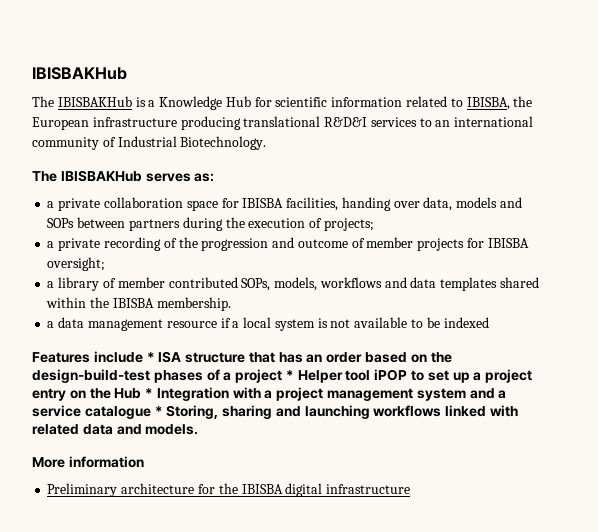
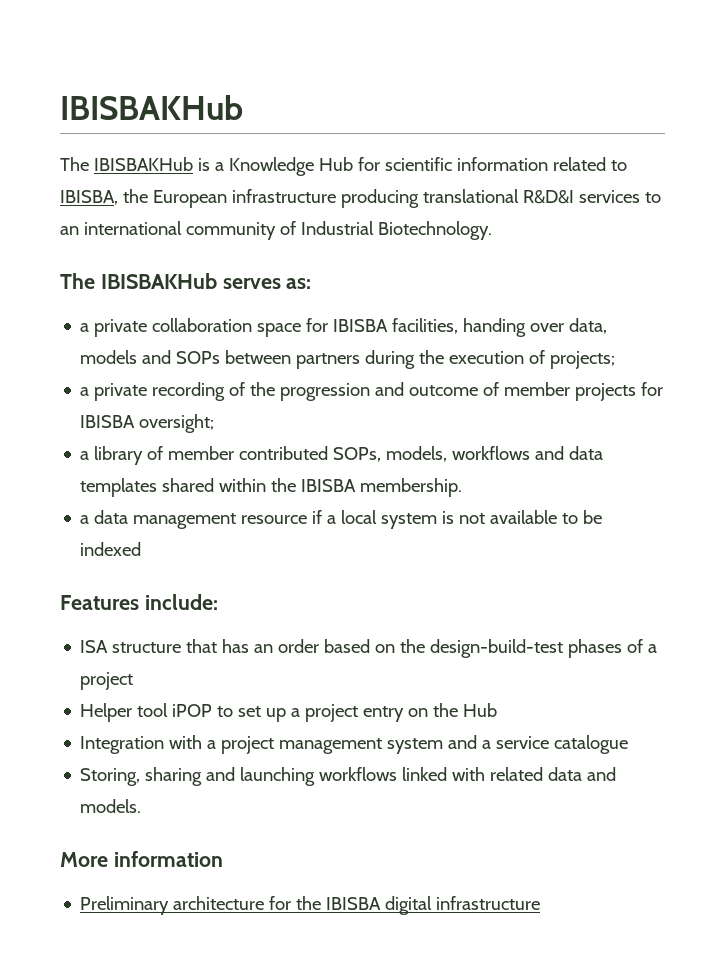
- Features include * ISA structure that has an order based on the design-build-test phases of a project * Helper tool iPOP to set up a project entry on the Hub * Integration with a project management system and a service catalogue * Storing, sharing and launching workflows linked with related data and models.
+ Features include:
+ ISA structure that has an order based on the design-build-test phases of a project
+ Helper tool iPOP to set up a project entry on the Hub
+ Integration with a project management system and a service catalogue
+ Storing, sharing and launching workflows linked with related data and models.

